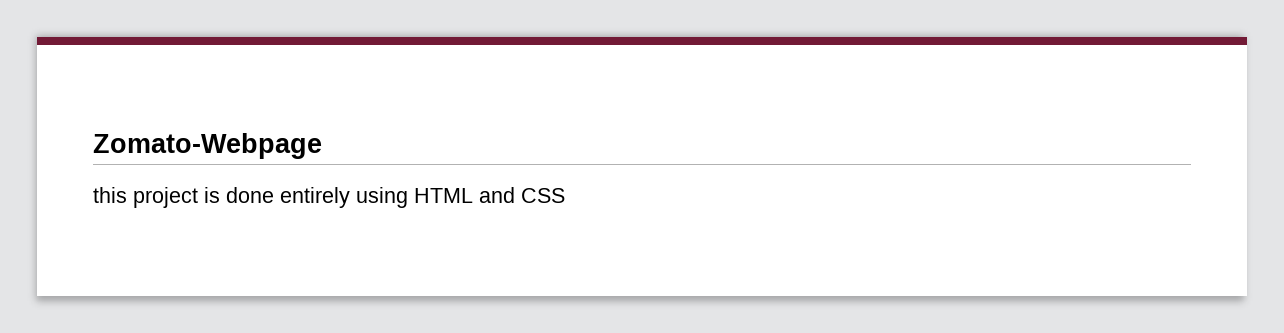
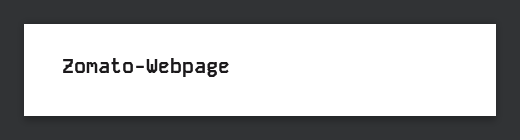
- this project is done entirely using HTML and CSS

